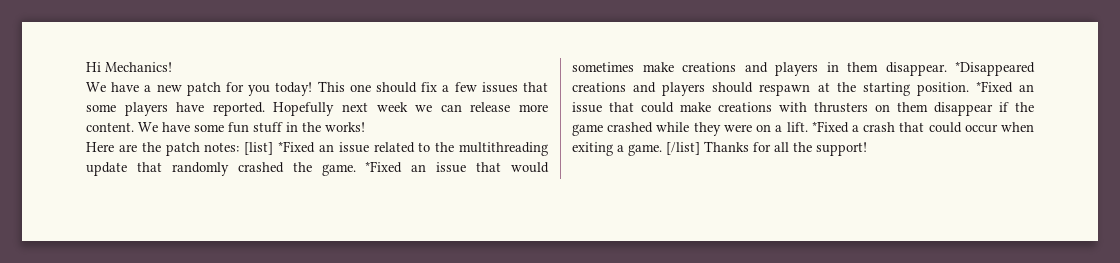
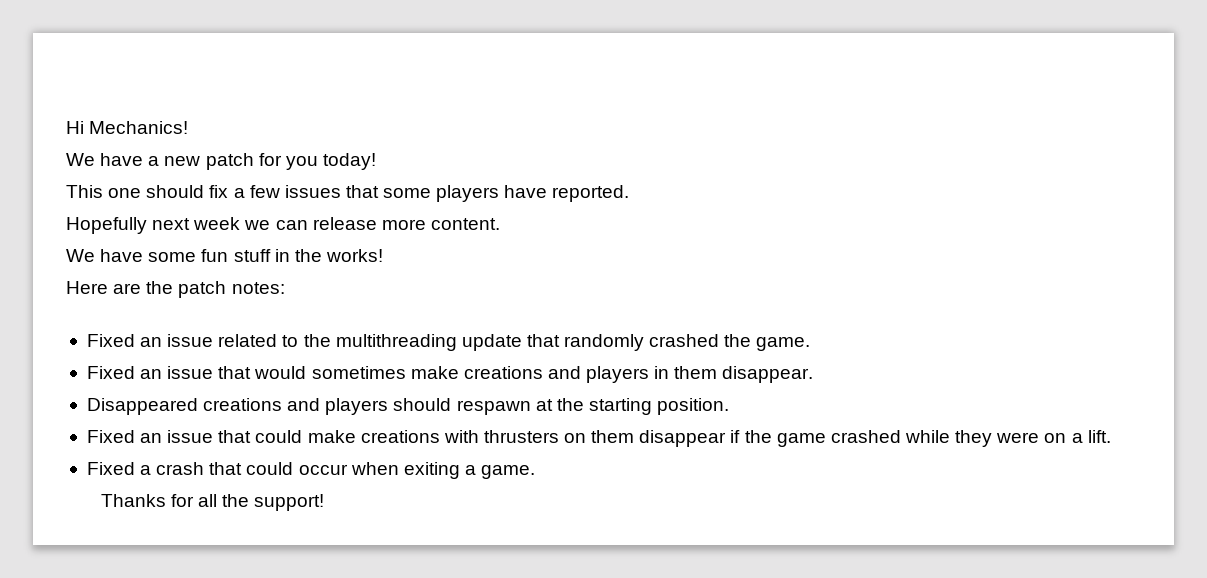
- We have a new patch for you today! This one should fix a few issues that some players have reported. Hopefully next week we can release more content. We have some fun stuff in the works!
+ We have a new patch for you today!
+ This one should fix a few issues that some players have reported.
+ Hopefully next week we can release more content.
+ We have some fun stuff in the works!
- Here are the patch notes: [list] *Fixed an issue related to the multithreading update that randomly crashed the game. *Fixed an issue that would sometimes make creations and players in them disappear. *Disappeared creations and players should respawn at the starting position. *Fixed an issue that could make creations with thrusters on them disappear if the game crashed while they were on a lift. *Fixed a crash that could occur when exiting a game. [/list] Thanks for all the support!
+ Here are the patch notes:
+ Fixed an issue related to the multithreading update that randomly crashed the game.
+ Fixed an issue that would sometimes make creations and players in them disappear.
+ Disappeared creations and players should respawn at the starting position.
+ Fixed an issue that could make creations with thrusters on them disappear if the game crashed while they were on a lift.
+ Fixed a crash that could occur when exiting a game.
+ Thanks for all the support!

